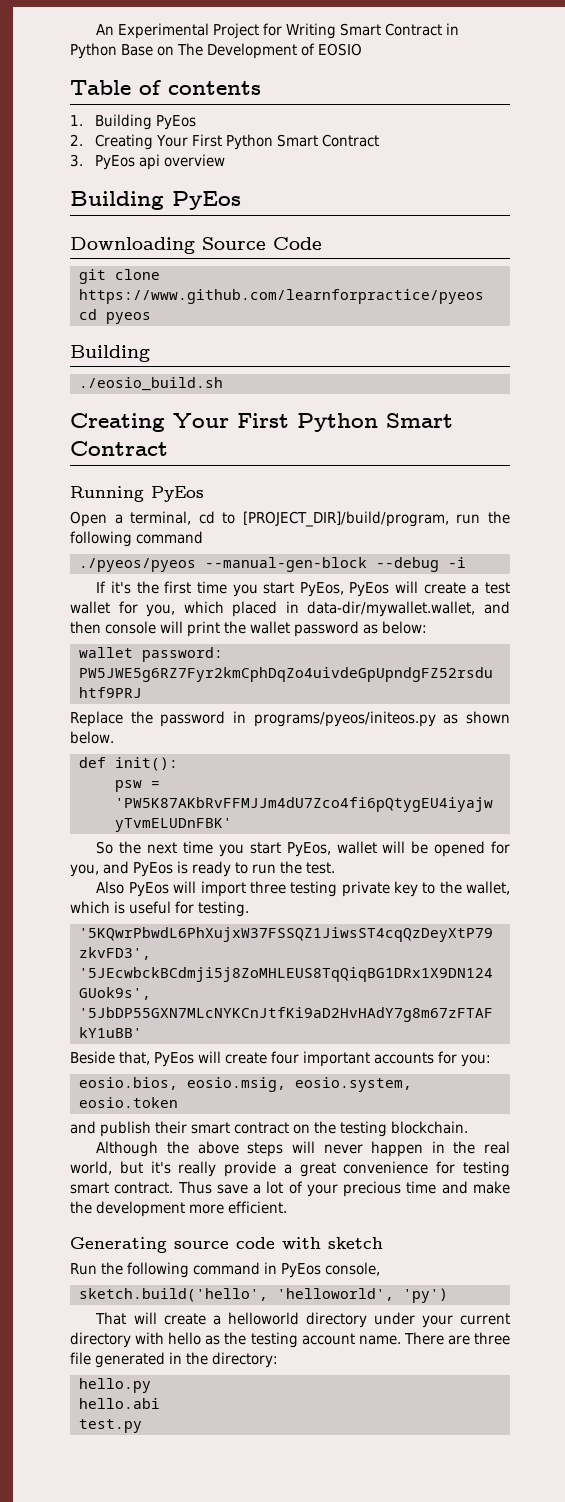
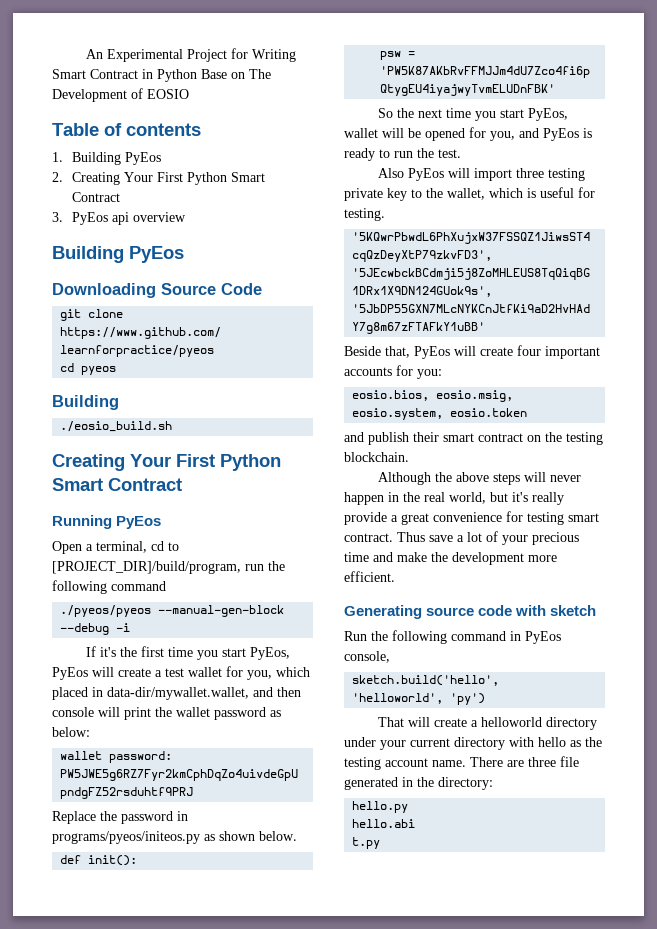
- test.py
+ t.py

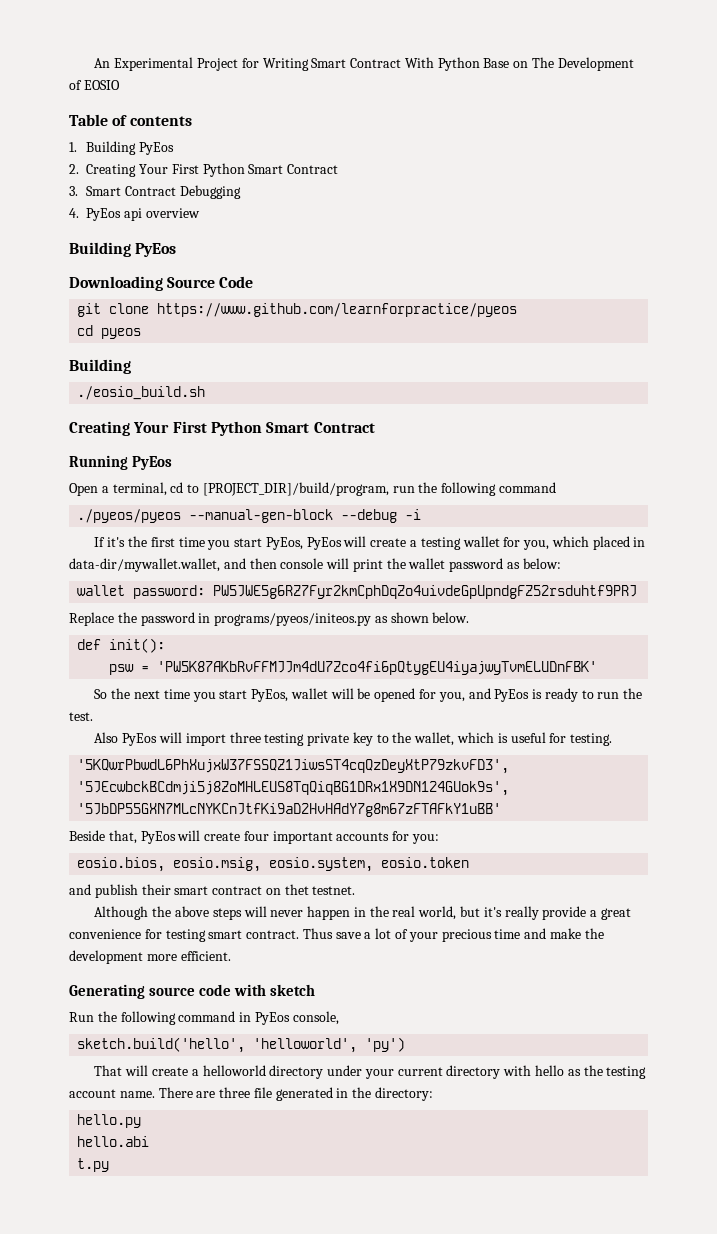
- An Experimental Project for Writing Smart Contract in Python Base on The Development of EOSIO
+ An Experimental Project for Writing Smart Contract With Python Base on The Development of EOSIO
- 3. PyEos api overview
+ 3. Smart Contract Debugging
+ 4. PyEos api overview
- If it's the first time you start PyEos, PyEos will create a test wallet for you, which placed in data-dir/mywallet.wallet, and then console will print the wallet password as below:
+ If it's the first time you start PyEos, PyEos will create a testing wallet for you, which placed in data-dir/mywallet.wallet, and then console will print the wallet password as below:
- and publish their smart contract on the testing blockchain.
+ and publish their smart contract on thet testnet.

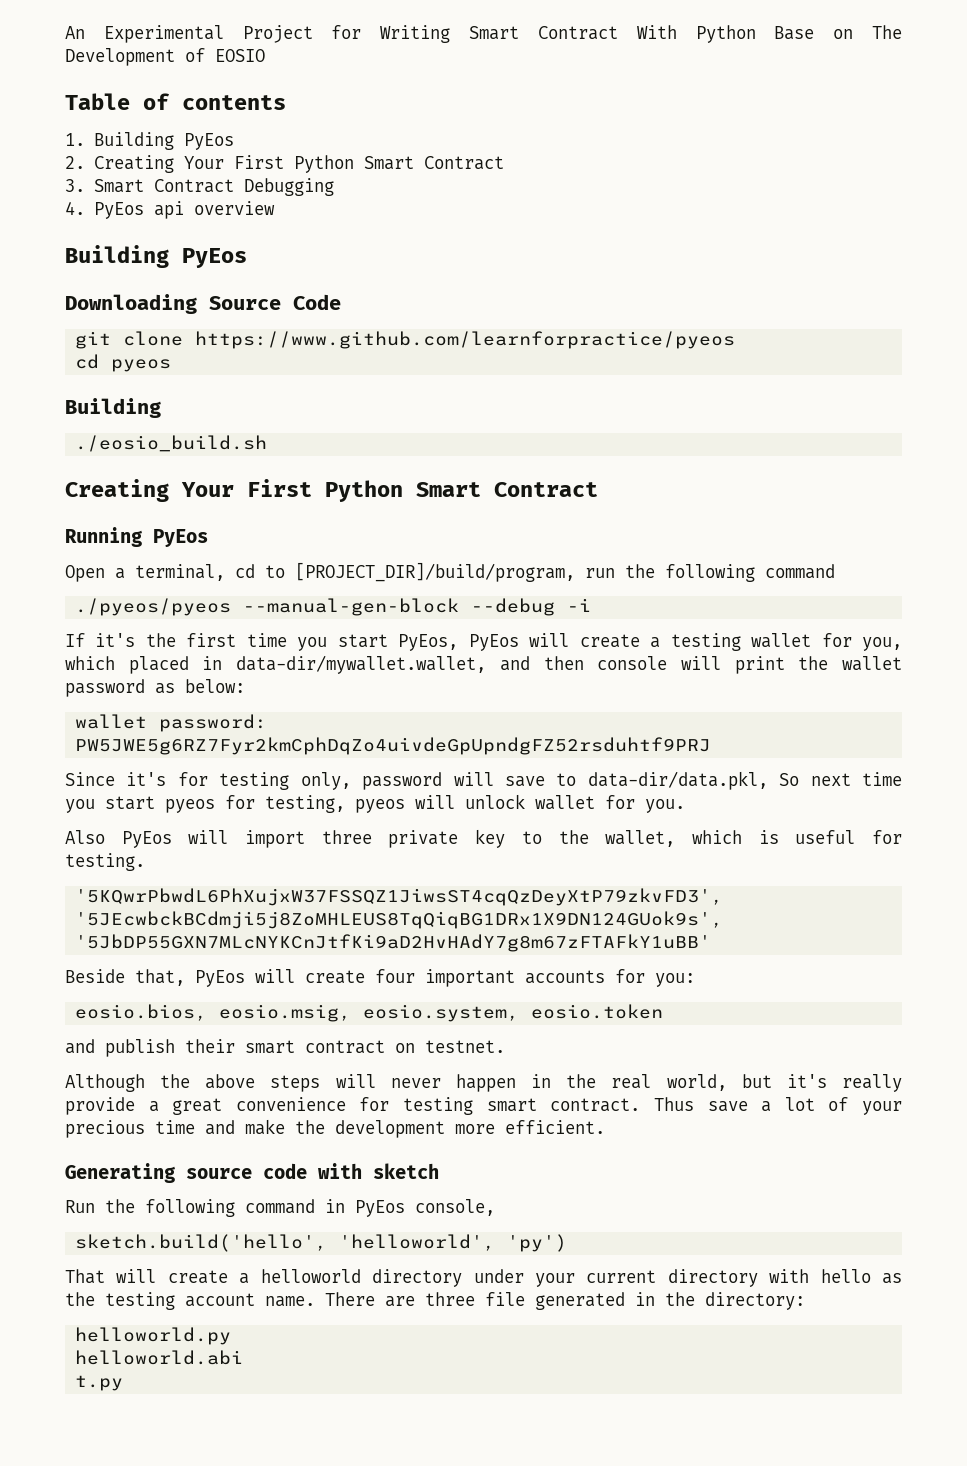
- Replace the password in programs/pyeos/initeos.py as shown below.
- def init():
- psw = 'PW5K87AKbRvFFMJJm4dU7Zco4fi6pQtygEU4iyajwyTvmELUDnFBK'
- So the next time you start PyEos, wallet will be opened for you, and PyEos is ready to run the test.
+ Since it's for testing only, password will save to data-dir/data.pkl, So next time you start pyeos for testing, pyeos will unlock wallet for you.
- Also PyEos will import three testing private key to the wallet, which is useful for testing.
+ Also PyEos will import three private key to the wallet, which is useful for testing.
- and publish their smart contract on thet testnet.
+ and publish their smart contract on testnet.
- hello.py
- hello.abi
+ helloworld.py
+ helloworld.abi

